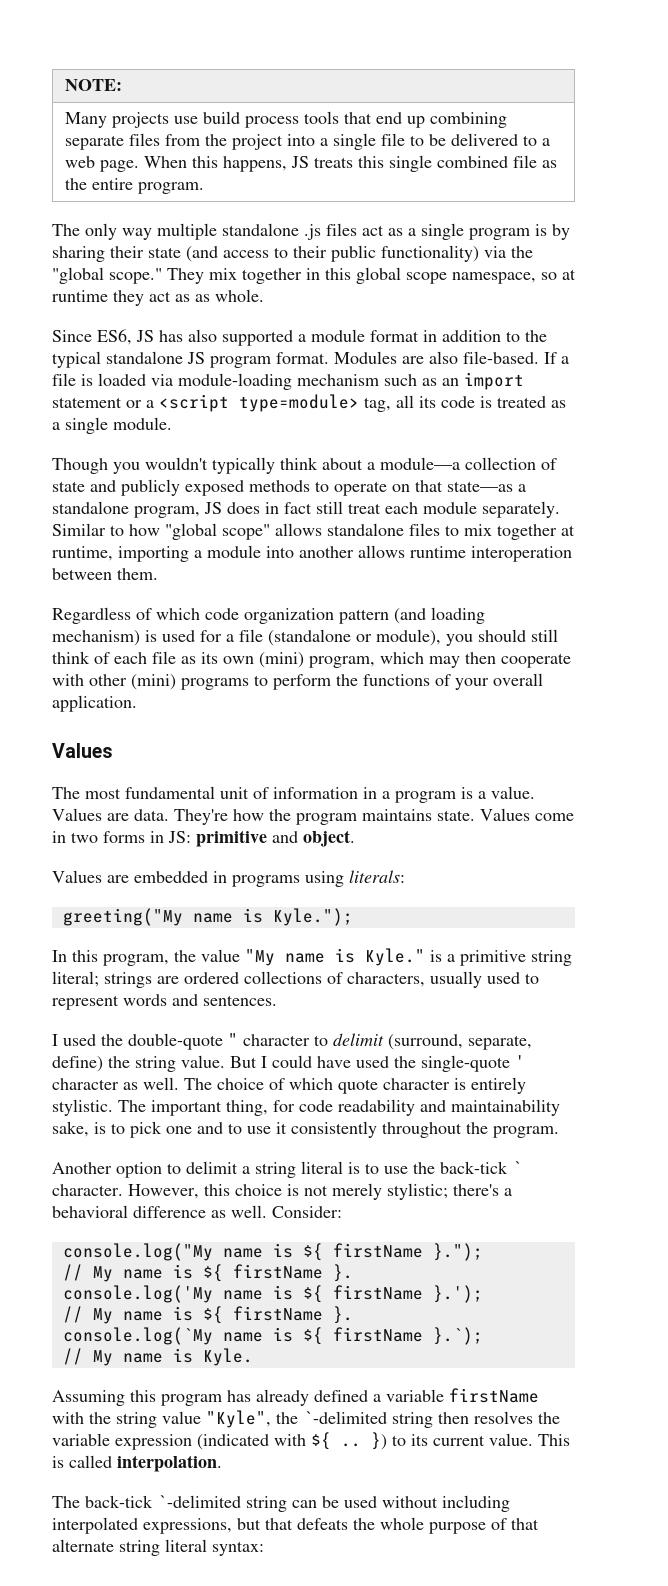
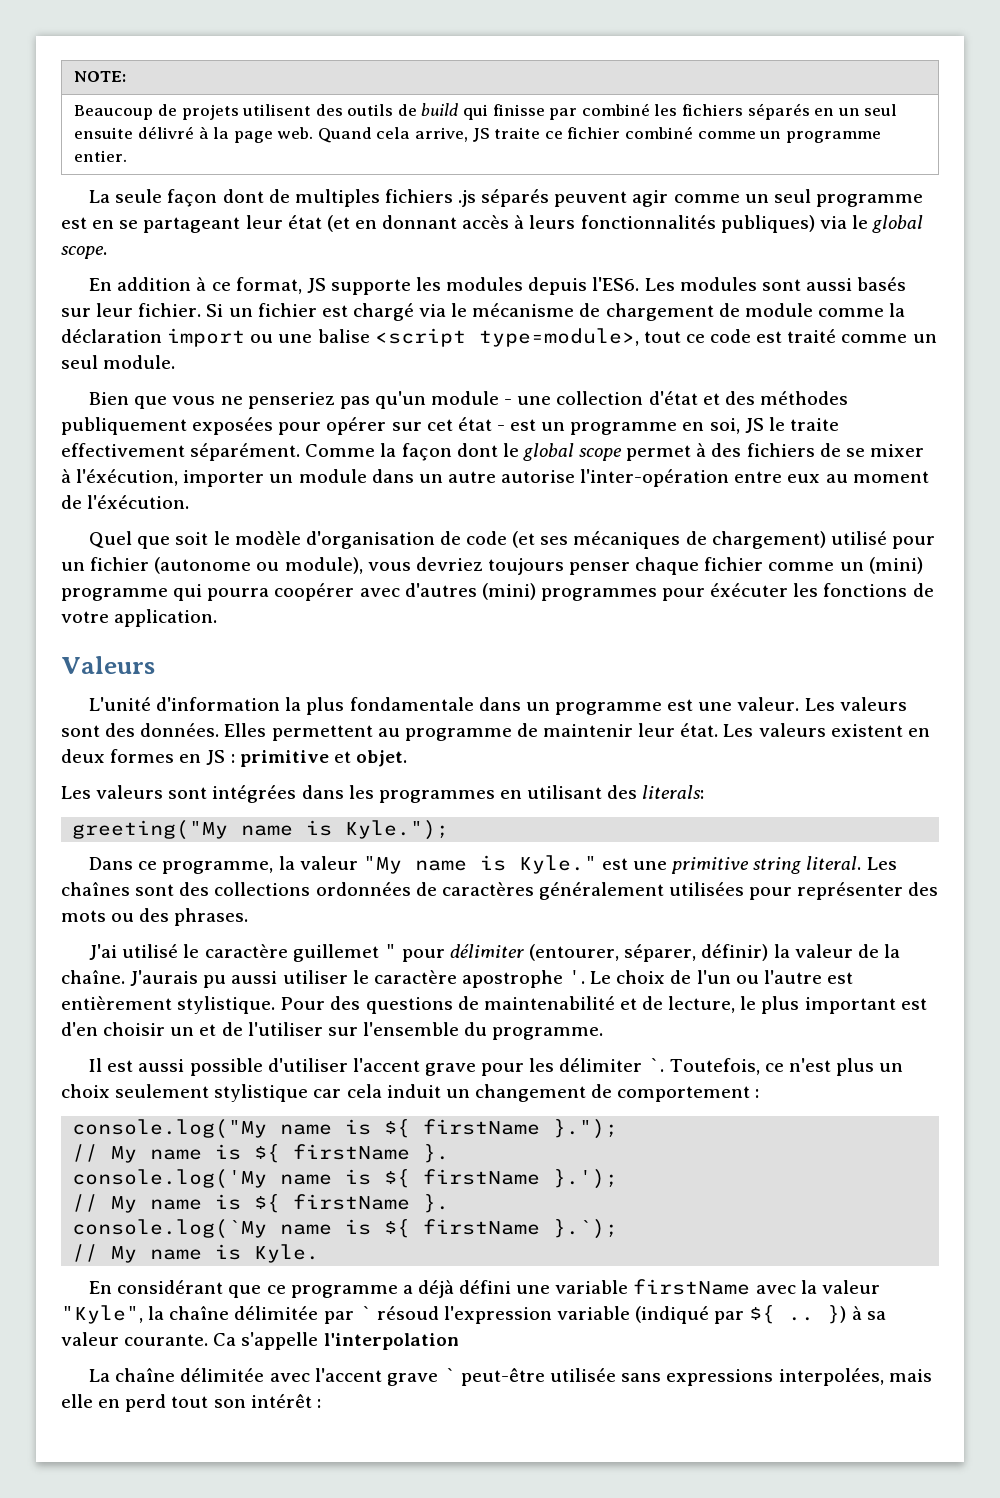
- Many projects use build process tools that end up combining separate files from the project into a single file to be delivered to a web page. When this happens, JS treats this single combined file as the entire program.
- The only way multiple standalone .js files act as a single program is by sharing their state (and access to their public functionality) via the "global scope." They mix together in this global scope namespace, so at runtime they act as as whole.
- Since ES6, JS has also supported a module format in addition to the typical standalone JS program format. Modules are also file-based. If a file is loaded via module-loading mechanism such as an import statement or a <script type=module> tag, all its code is treated as a single module.
- Though you wouldn't typically think about a module—a collection of state and publicly exposed methods to operate on that state—as a standalone program, JS does in fact still treat each module separately. Similar to how "global scope" allows standalone files to mix together at runtime, importing a module into another allows runtime interoperation between them.
- Regardless of which code organization pattern (and loading mechanism) is used for a file (standalone or module), you should still think of each file as its own (mini) program, which may then cooperate with other (mini) programs to perform the functions of your overall application.
- Values
- The most fundamental unit of information in a program is a value. Values are data. They're how the program maintains state. Values come in two forms in JS: primitive and object.
- Values are embedded in programs using literals:
+ Beaucoup de projets utilisent des outils de build qui finisse par combiné les fichiers séparés en un seul ensuite délivré à la page web. Quand cela arrive, JS traite ce fichier combiné comme un programme entier.
+ La seule façon dont de multiples fichiers .js séparés peuvent agir comme un seul programme est en se partageant leur état (et en donnant accès à leurs fonctionnalités publiques) via le global scope.
+ En addition à ce format, JS supporte les modules depuis l'ES6. Les modules sont aussi basés sur leur fichier. Si un fichier est chargé via le mécanisme de chargement de module comme la déclaration import ou une balise <script type=module>, tout ce code est traité comme un seul module.
+ Bien que vous ne penseriez pas qu'un module - une collection d'état et des méthodes publiquement exposées pour opérer sur cet état - est un programme en soi, JS le traite effectivement séparément. Comme la façon dont le global scope permet à des fichiers de se mixer à l'éxécution, importer un module dans un autre autorise l'inter-opération entre eux au moment de l'éxécution.
+ Quel que soit le modèle d'organisation de code (et ses mécaniques de chargement) utilisé pour un fichier (autonome ou module), vous devriez toujours penser chaque fichier comme un (mini) programme qui pourra coopérer avec d'autres (mini) programmes pour éxécuter les fonctions de votre application.
+ Valeurs
+ L'unité d'information la plus fondamentale dans un programme est une valeur. Les valeurs sont des données. Elles permettent au programme de maintenir leur état. Les valeurs existent en deux formes en JS : primitive et objet.
+ Les valeurs sont intégrées dans les programmes en utilisant des literals:
- In this program, the value "My name is Kyle." is a primitive string literal; strings are ordered collections of characters, usually used to represent words and sentences.
- I used the double-quote " character to delimit (surround, separate, define) the string value. But I could have used the single-quote ' character as well. The choice of which quote character is entirely stylistic. The important thing, for code readability and maintainability sake, is to pick one and to use it consistently throughout the program.
- Another option to delimit a string literal is to use the back-tick ` character. However, this choice is not merely stylistic; there's a behavioral difference as well. Consider:
+ Dans ce programme, la valeur "My name is Kyle." est une primitive string literal. Les chaînes sont des collections ordonnées de caractères généralement utilisées pour représenter des mots ou des phrases.
+ J'ai utilisé le caractère guillemet " pour délimiter (entourer, séparer, définir) la valeur de la chaîne. J'aurais pu aussi utiliser le caractère apostrophe '. Le choix de l'un ou l'autre est entièrement stylistique. Pour des questions de maintenabilité et de lecture, le plus important est d'en choisir un et de l'utiliser sur l'ensemble du programme.
+ Il est aussi possible d'utiliser l'accent grave pour les délimiter `. Toutefois, ce n'est plus un choix seulement stylistique car cela induit un changement de comportement :
- Assuming this program has already defined a variable firstName with the string value "Kyle", the `-delimited string then resolves the variable expression (indicated with ${ .. }) to its current value. This is called interpolation.
- The back-tick `-delimited string can be used without including interpolated expressions, but that defeats the whole purpose of that alternate string literal syntax:
+ En considérant que ce programme a déjà défini une variable firstName avec la valeur "Kyle", la chaîne délimitée par ` résoud l'expression variable (indiqué par ${ .. }) à sa valeur courante. Ca s'appelle l'interpolation
+ La chaîne délimitée avec l'accent grave ` peut-être utilisée sans expressions interpolées, mais elle en perd tout son intérêt :

